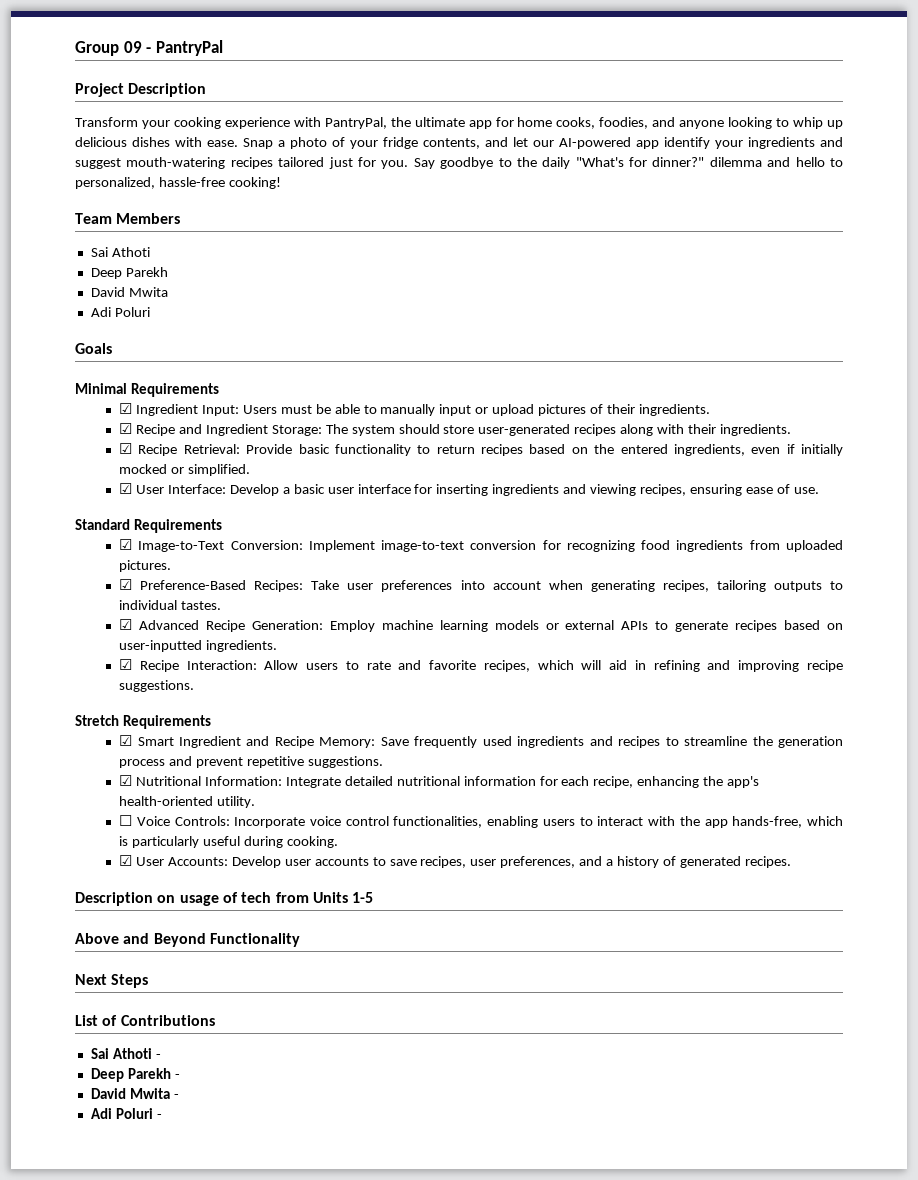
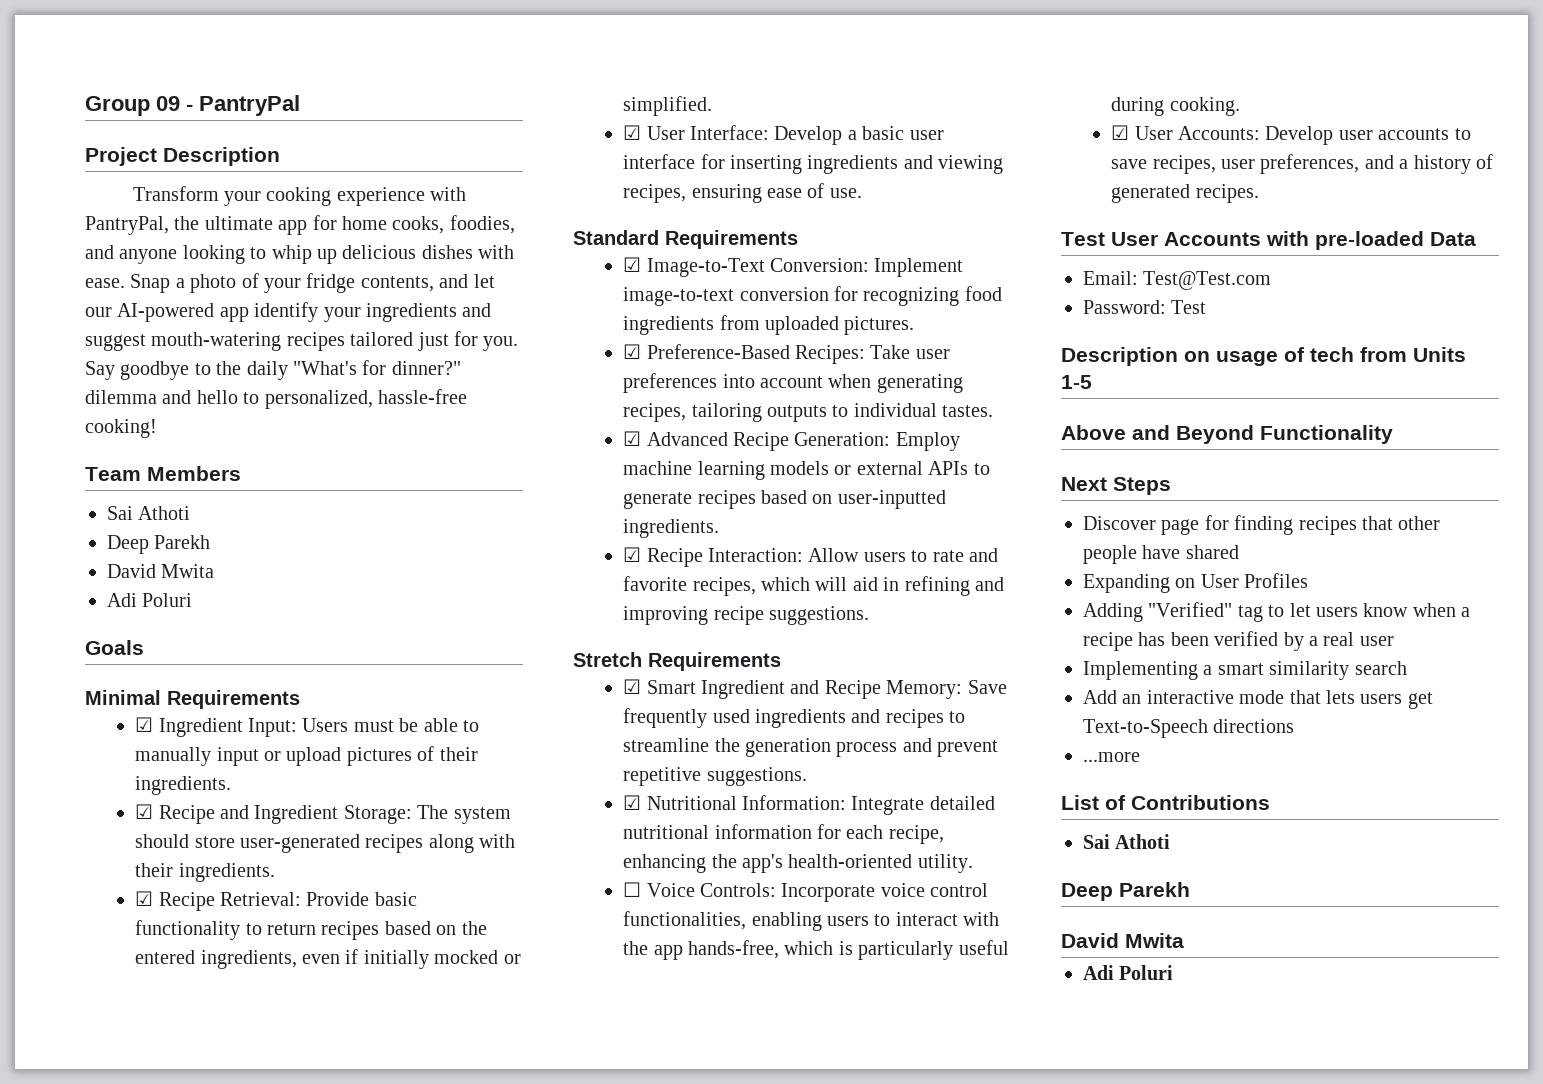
+ Test User Accounts with pre-loaded Data
+ Email: Test@Test.com
+ Password: Test
+ Discover page for finding recipes that other people have shared
+ Expanding on User Profiles
+ Adding "Verified" tag to let users know when a recipe has been verified by a real user
+ Implementing a smart similarity search
+ Add an interactive mode that lets users get Text-to-Speech directions
+ ...more
  List of Contributions
- Sai Athoti -
- Deep Parekh -
- David Mwita -
- Adi Poluri -
+ Sai Athoti
+ Deep Parekh
+ David Mwita
+ Adi Poluri

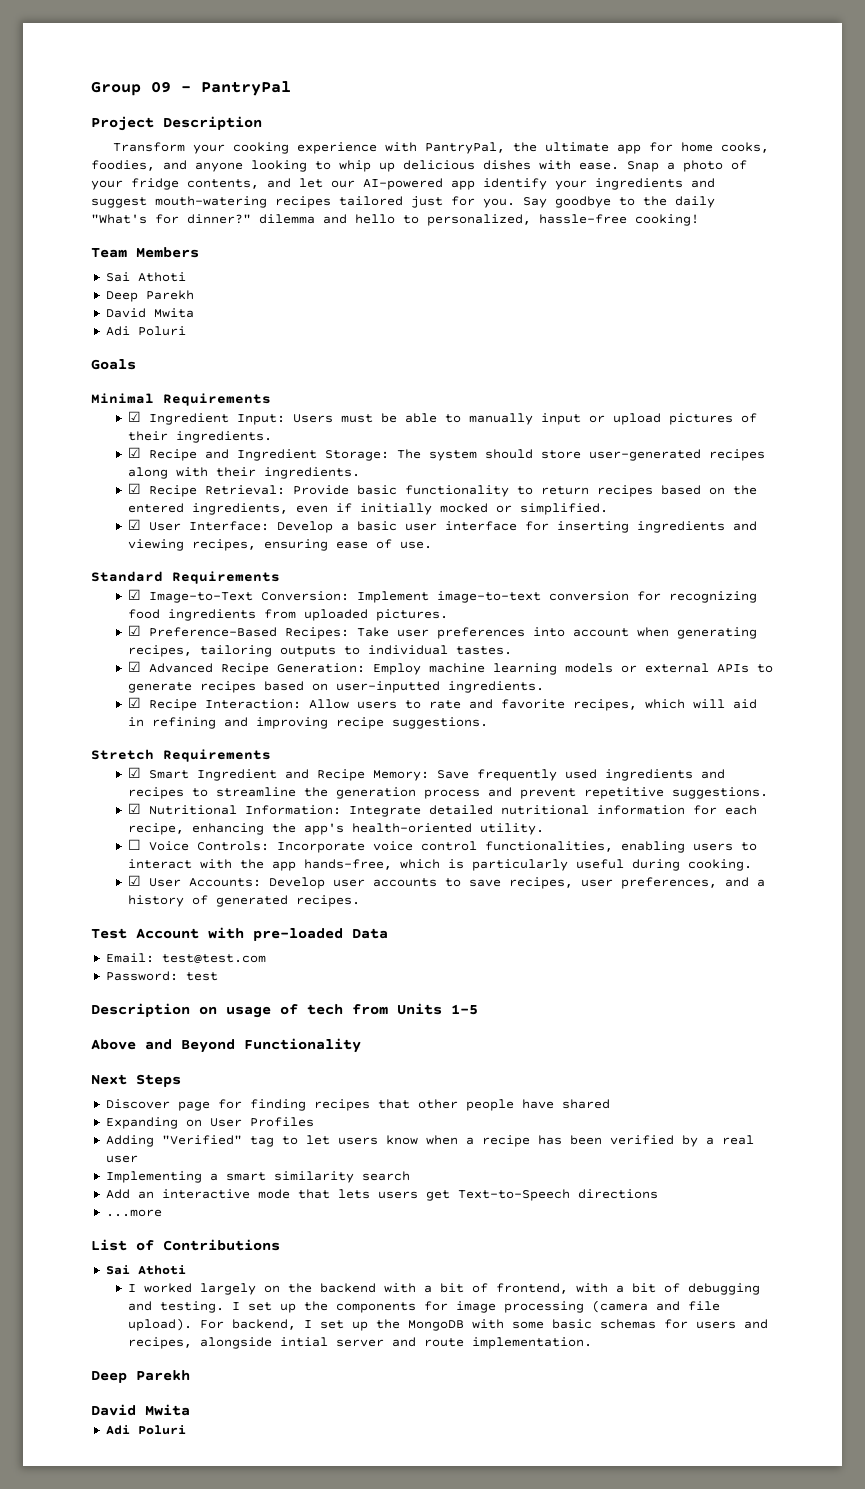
- Test User Accounts with pre-loaded Data
+ Test Account with pre-loaded Data
- Email: Test@Test.com
+ Email: test@test.com
- Password: Test
+ Password: test
+ I worked largely on the backend with a bit of frontend, with a bit of debugging and testing. I set up the components for image processing (camera and file upload). For backend, I set up the MongoDB with some basic schemas for users and recipes, alongside intial server and route implementation.

